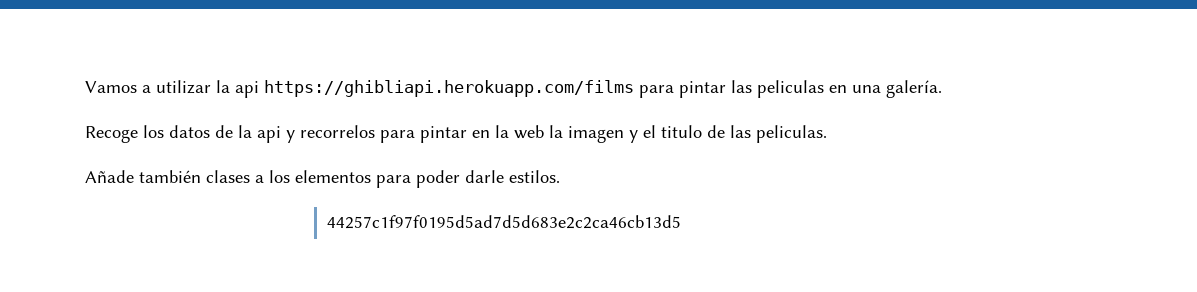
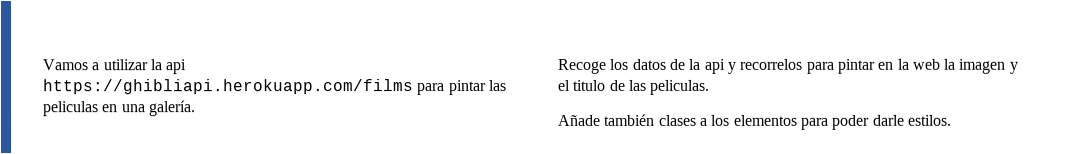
- 44257c1f97f0195d5ad7d5d683e2c2ca46cb13d5

